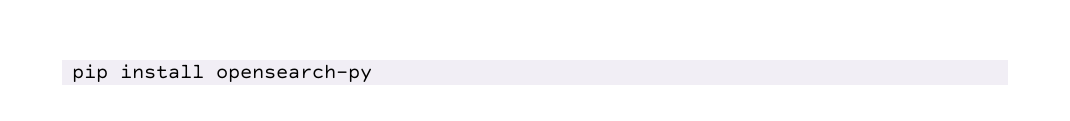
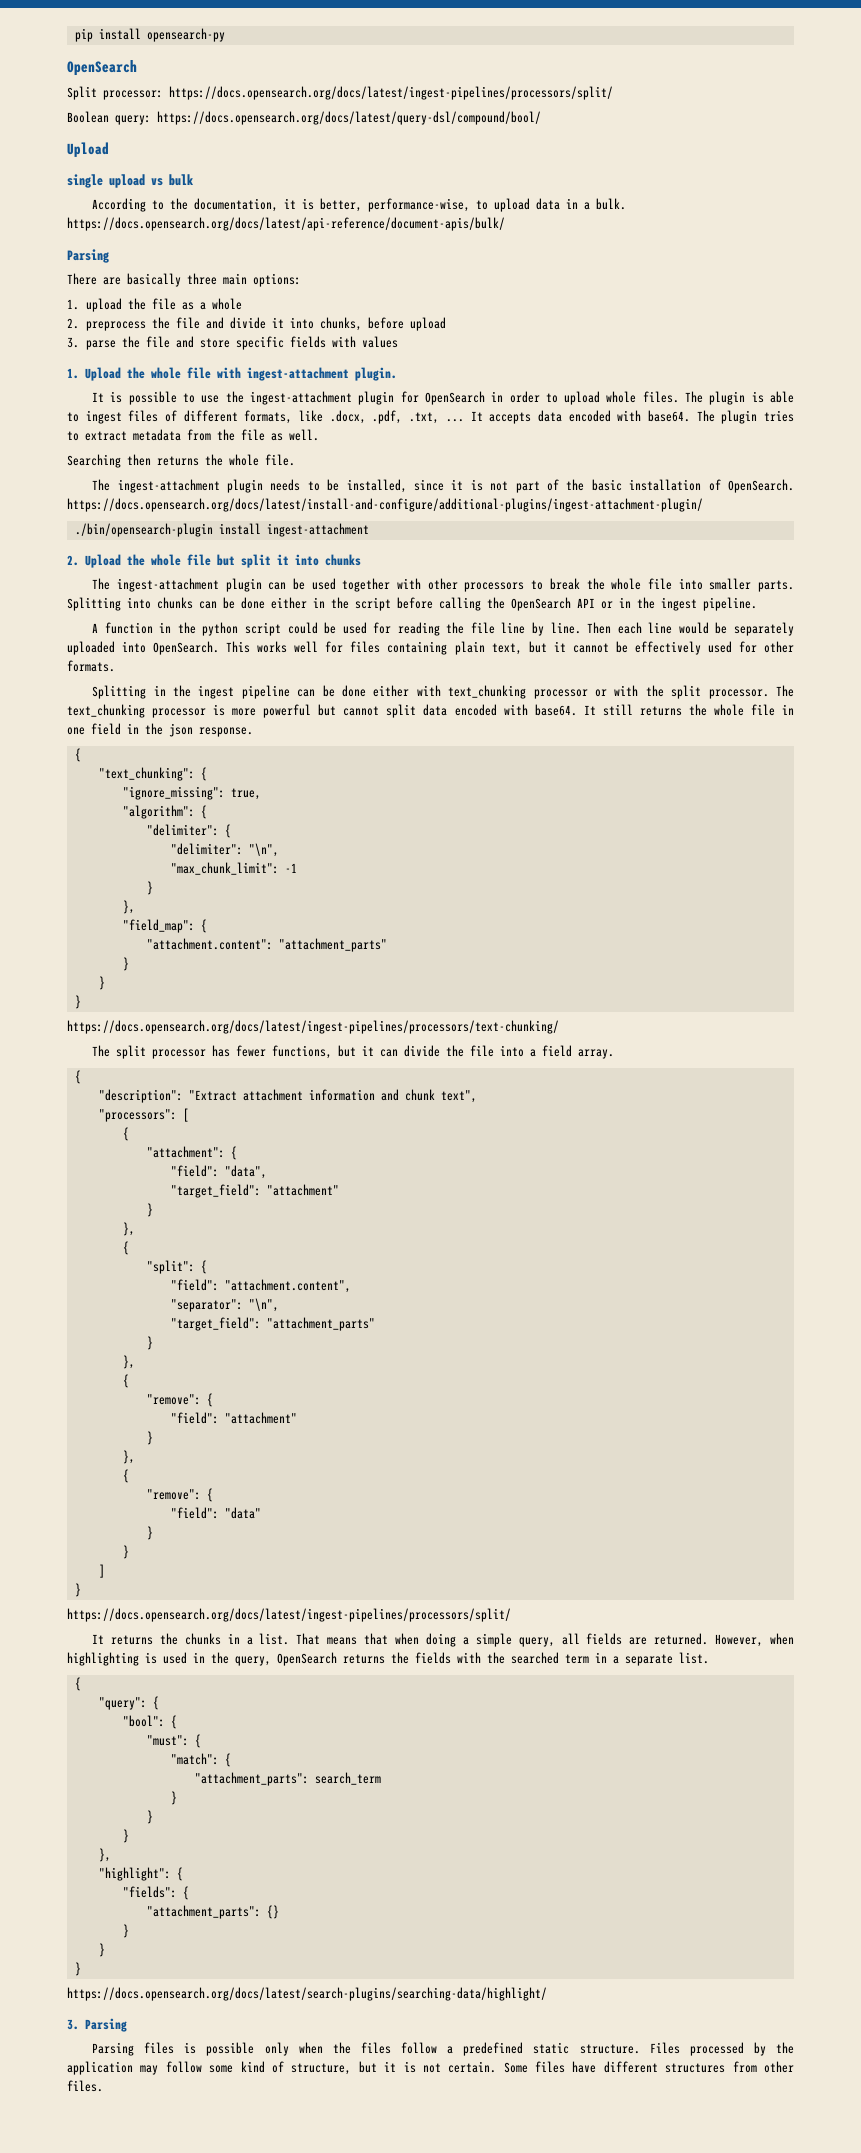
  pip install opensearch-py
+ OpenSearch
+ Split processor: https://docs.opensearch.org/docs/latest/ingest-pipelines/processors/split/
+ Boolean query: https://docs.opensearch.org/docs/latest/query-dsl/compound/bool/
+ Upload
+ single upload vs bulk
+ According to the documentation, it is better, performance-wise, to upload data in a bulk. https://docs.opensearch.org/docs/latest/api-reference/document-apis/bulk/
+ Parsing
+ There are basically three main options:
+ 1. upload the file as a whole
+ 2. preprocess the file and divide it into chunks, before upload
+ 3. parse the file and store specific fields with values
+ 1. Upload the whole file with ingest-attachment plugin.
+ It is possible to use the ingest-attachment plugin for OpenSearch in order to upload whole files. The plugin is able to ingest files of different formats, like .docx, .pdf, .txt, ... It accepts data encoded with base64. The plugin tries to extract metadata from the file as well.
+ Searching then returns the whole file.
+ The ingest-attachment plugin needs to be installed, since it is not part of the basic installation of OpenSearch. https://docs.opensearch.org/docs/latest/install-and-configure/additional-plugins/ingest-attachment-plugin/
+ ./bin/opensearch-plugin install ingest-attachment
+ 2. Upload the whole file but split it into chunks
+ The ingest-attachment plugin can be used together with other processors to break the whole file into smaller parts. Splitting into chunks can be done either in the script before calling the OpenSearch API or in the ingest pipeline.
+ A function in the python script could be used for reading the file line by line. Then each line would be separately uploaded into OpenSearch. This works well for files containing plain text, but it cannot be effectively used for other formats.
+ Splitting in the ingest pipeline can be done either with text_chunking processor or with the split processor. The text_chunking processor is more powerful but cannot split data encoded with base64. It still returns the whole file in one field in the json response.
+ {
+ "text_chunking": {
+ "ignore_missing": true,
+ "algorithm": {
+ "delimiter": {
+ "delimiter": "\n",
+ "max_chunk_limit": -1
+ }
+ },
+ "field_map": {
+ "attachment.content": "attachment_parts"
+ }
+ }
+ }
+ https://docs.opensearch.org/docs/latest/ingest-pipelines/processors/text-chunking/
+ The split processor has fewer functions, but it can divide the file into a field array.
+ {
+ "description": "Extract attachment information and chunk text",
+ "processors": [
+ {
+ "attachment": {
+ "field": "data",
+ "target_field": "attachment"
+ }
+ },
+ {
+ "split": {
+ "field": "attachment.content",
+ "separator": "\n",
+ "target_field": "attachment_parts"
+ }
+ },
+ {
+ "remove": {
+ "field": "attachment"
+ }
+ },
+ {
+ "remove": {
+ "field": "data"
+ }
+ }
+ ]
+ }
+ https://docs.opensearch.org/docs/latest/ingest-pipelines/processors/split/
+ It returns the chunks in a list. That means that when doing a simple query, all fields are returned. However, when highlighting is used in the query, OpenSearch returns the fields with the searched term in a separate list.
+ {
+ "query": {
+ "bool": {
+ "must": {
+ "match": {
+ "attachment_parts": search_term
+ }
+ }
+ }
+ },
+ "highlight": {
+ "fields": {
+ "attachment_parts": {}
+ }
+ }
+ }
+ https://docs.opensearch.org/docs/latest/search-plugins/searching-data/highlight/
+ 3. Parsing
+ Parsing files is possible only when the files follow a predefined static structure. Files processed by the application may follow some kind of structure, but it is not certain. Some files have different structures from other files.

